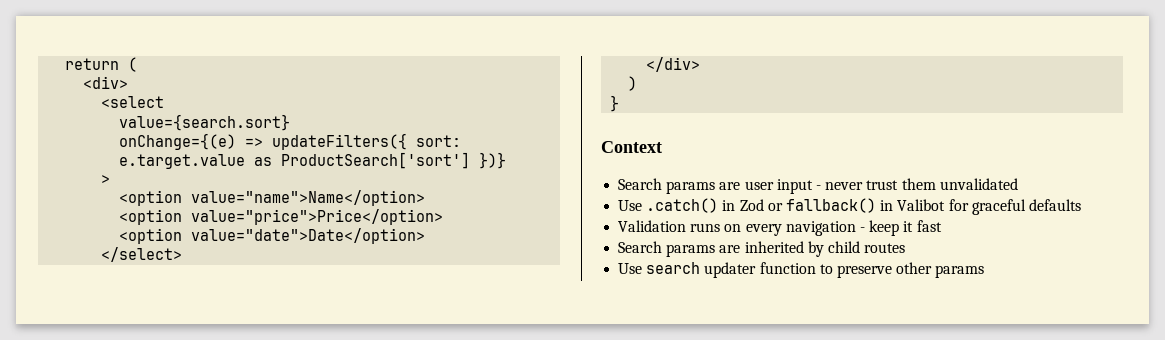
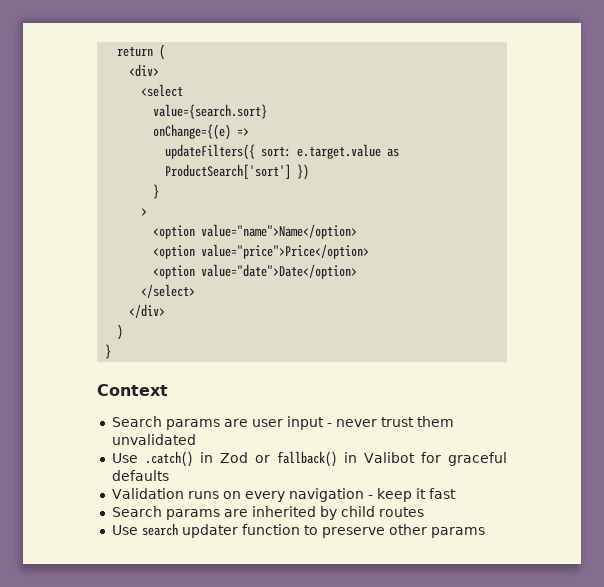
- onChange={(e) => updateFilters({ sort: e.target.value as ProductSearch['sort'] })}
+ onChange={(e) =>
+ updateFilters({ sort: e.target.value as ProductSearch['sort'] })
+ }

